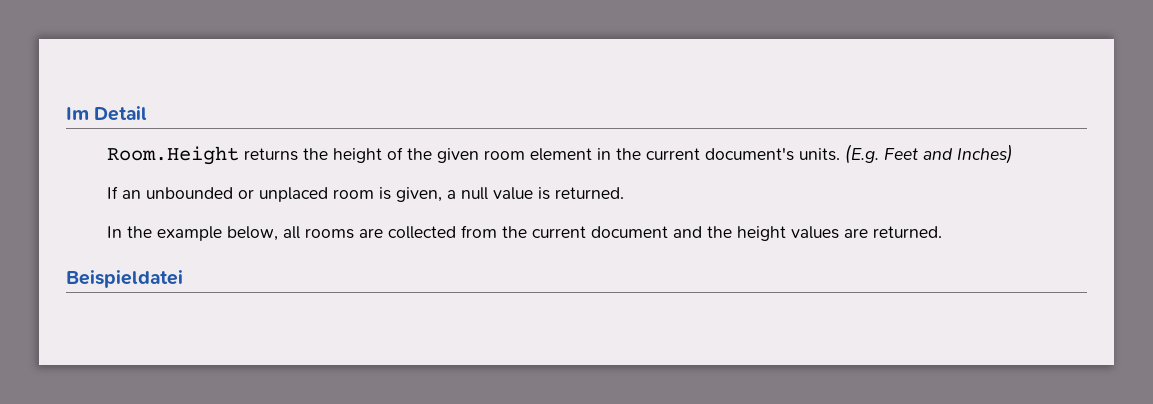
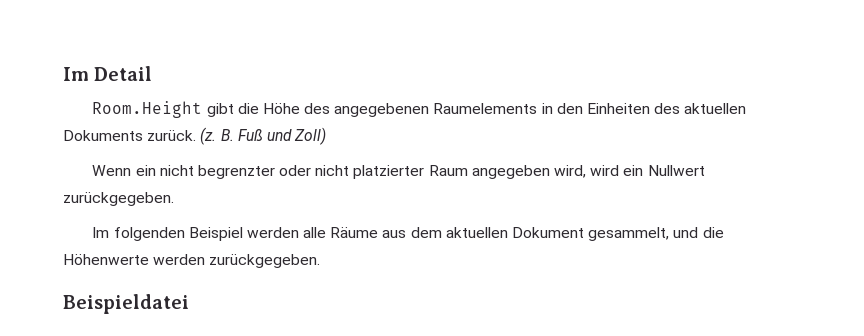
- Room.Height returns the height of the given room element in the current document's units. (E.g. Feet and Inches)
- If an unbounded or unplaced room is given, a null value is returned.
- In the example below, all rooms are collected from the current document and the height values are returned.
+ Room.Height gibt die Höhe des angegebenen Raumelements in den Einheiten des aktuellen Dokuments zurück. (z. B. Fuß und Zoll)
+ Wenn ein nicht begrenzter oder nicht platzierter Raum angegeben wird, wird ein Nullwert zurückgegeben.
+ Im folgenden Beispiel werden alle Räume aus dem aktuellen Dokument gesammelt, und die Höhenwerte werden zurückgegeben.

